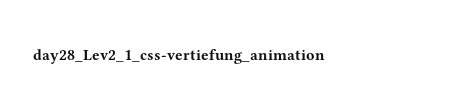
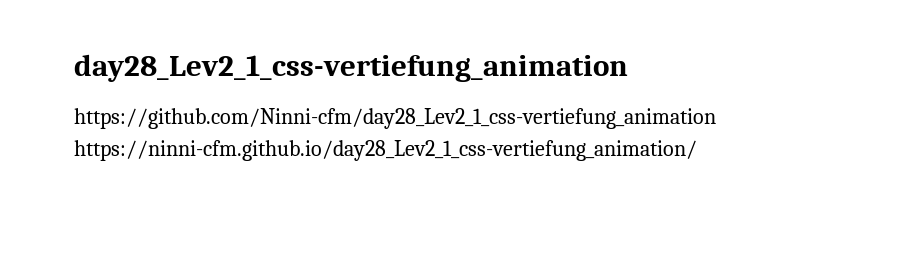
+ https://github.com/Ninni-cfm/day28_Lev2_1_css-vertiefung_animation https://ninni-cfm.github.io/day28_Lev2_1_css-vertiefung_animation/

